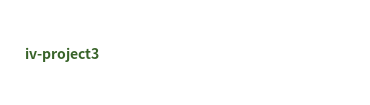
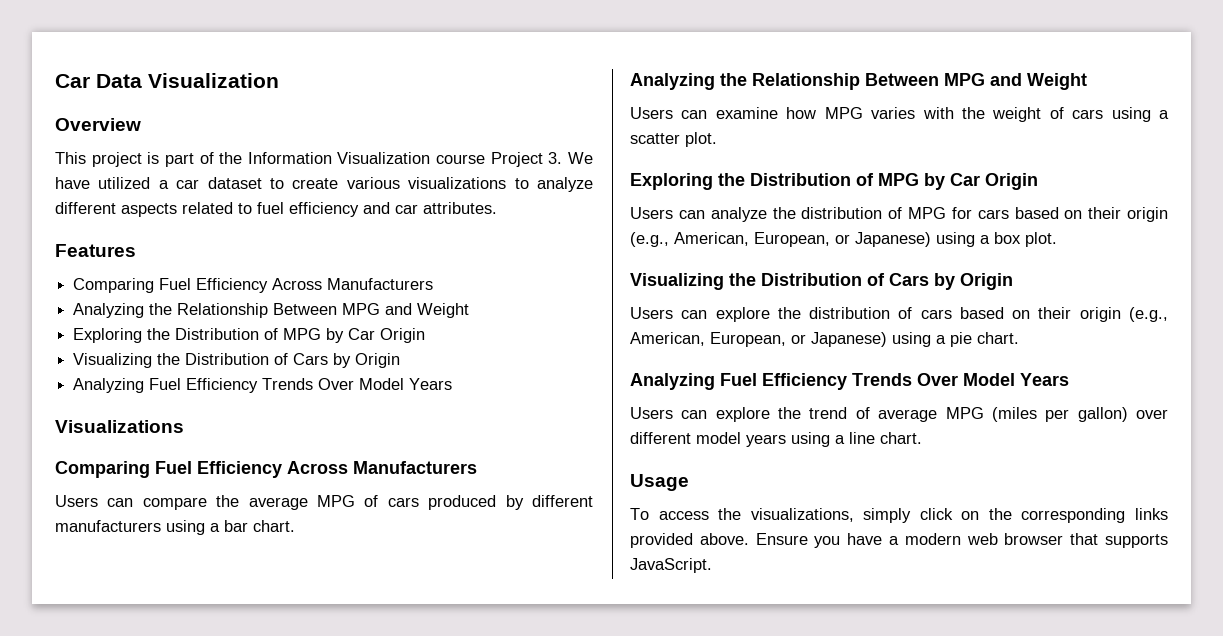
- iv-project3
+ Car Data Visualization
+ Overview
+ This project is part of the Information Visualization course Project 3. We have utilized a car dataset to create various visualizations to analyze different aspects related to fuel efficiency and car attributes.
+ Features
+ Comparing Fuel Efficiency Across Manufacturers
+ Analyzing the Relationship Between MPG and Weight
+ Exploring the Distribution of MPG by Car Origin
+ Visualizing the Distribution of Cars by Origin
+ Analyzing Fuel Efficiency Trends Over Model Years
+ Visualizations
+ Comparing Fuel Efficiency Across Manufacturers
+ Users can compare the average MPG of cars produced by different manufacturers using a bar chart.
+ Analyzing the Relationship Between MPG and Weight
+ Users can examine how MPG varies with the weight of cars using a scatter plot.
+ Exploring the Distribution of MPG by Car Origin
+ Users can analyze the distribution of MPG for cars based on their origin (e.g., American, European, or Japanese) using a box plot.
+ Visualizing the Distribution of Cars by Origin
+ Users can explore the distribution of cars based on their origin (e.g., American, European, or Japanese) using a pie chart.
+ Analyzing Fuel Efficiency Trends Over Model Years
+ Users can explore the trend of average MPG (miles per gallon) over different model years using a line chart.
+ Usage
+ To access the visualizations, simply click on the corresponding links provided above. Ensure you have a modern web browser that supports JavaScript.

